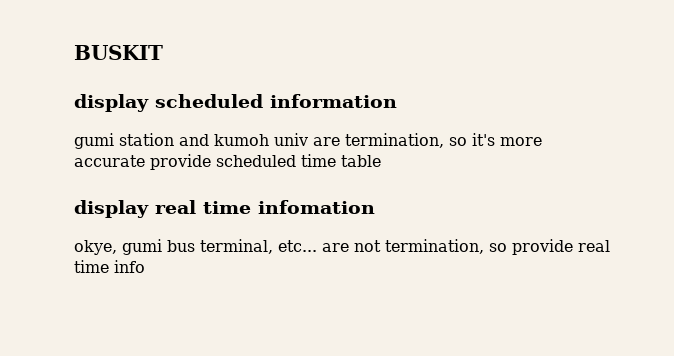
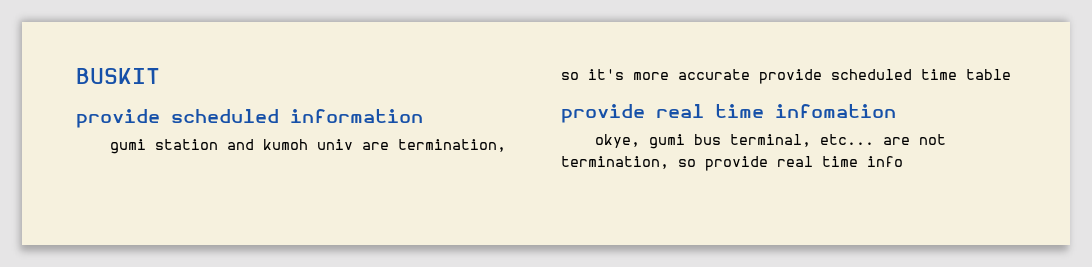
- display scheduled information
+ provide scheduled information
- display real time infomation
+ provide real time infomation

